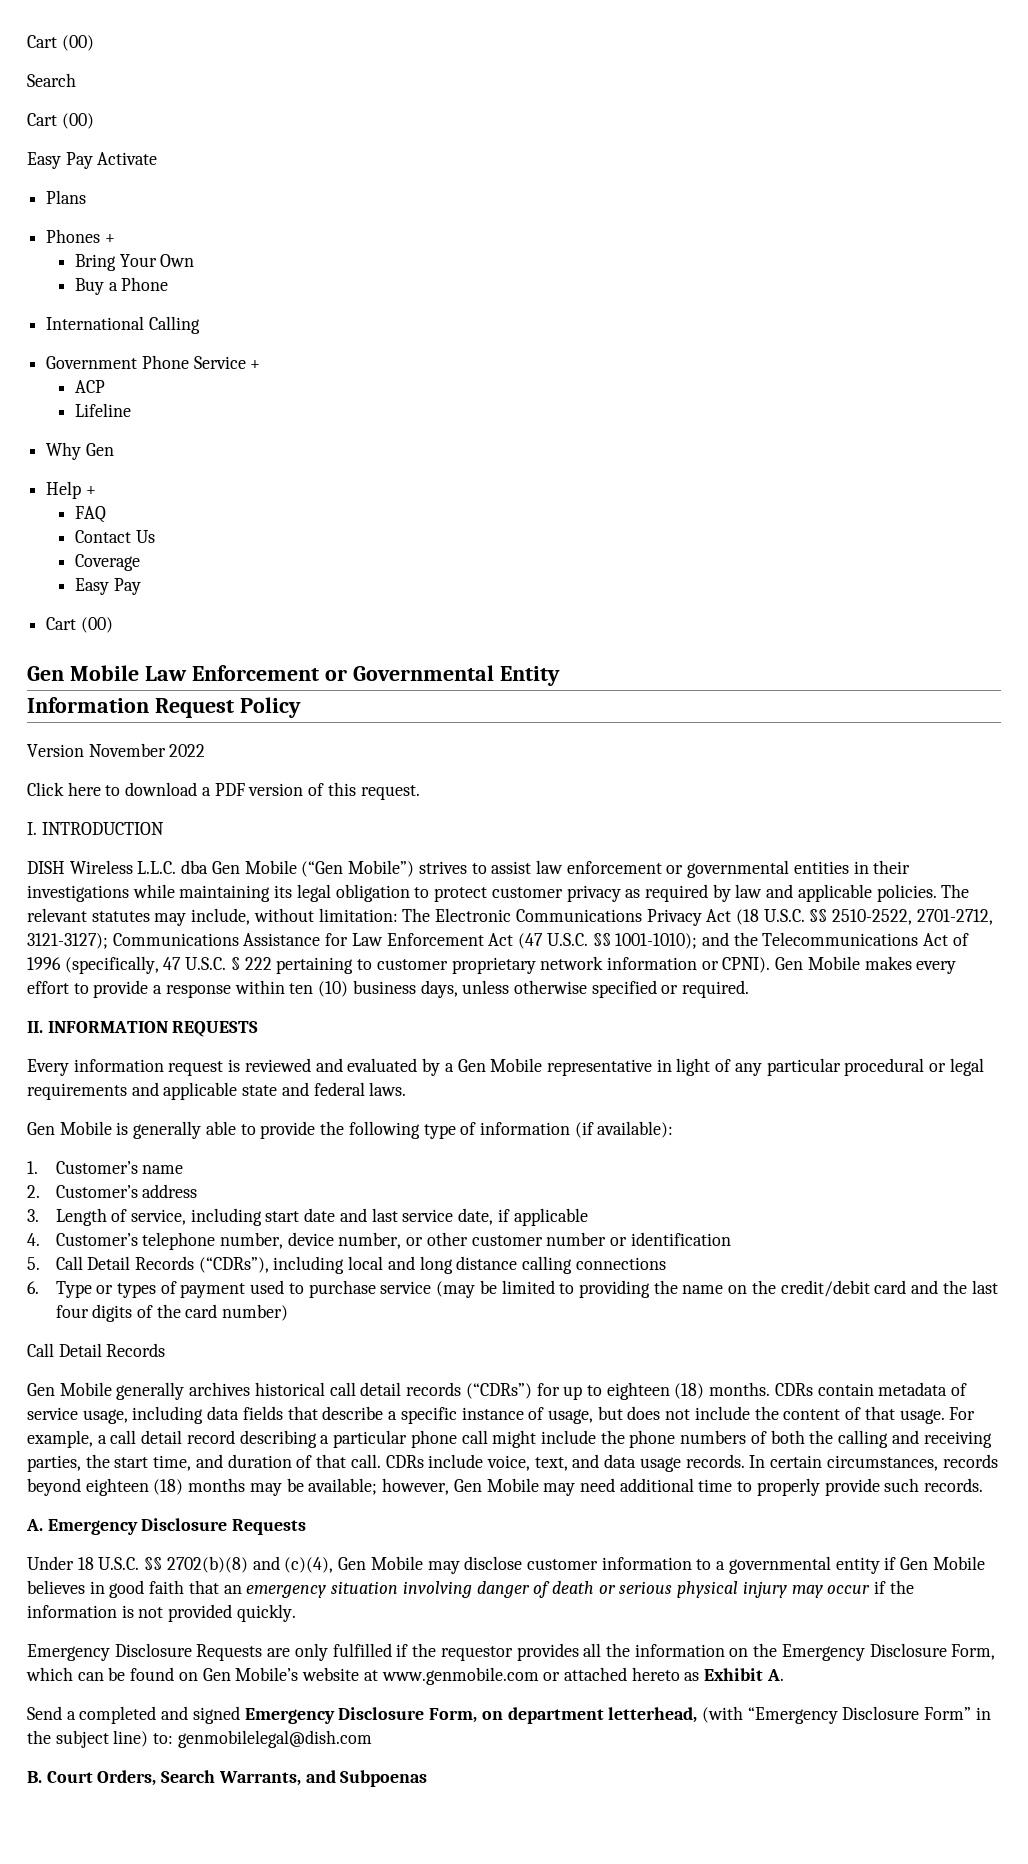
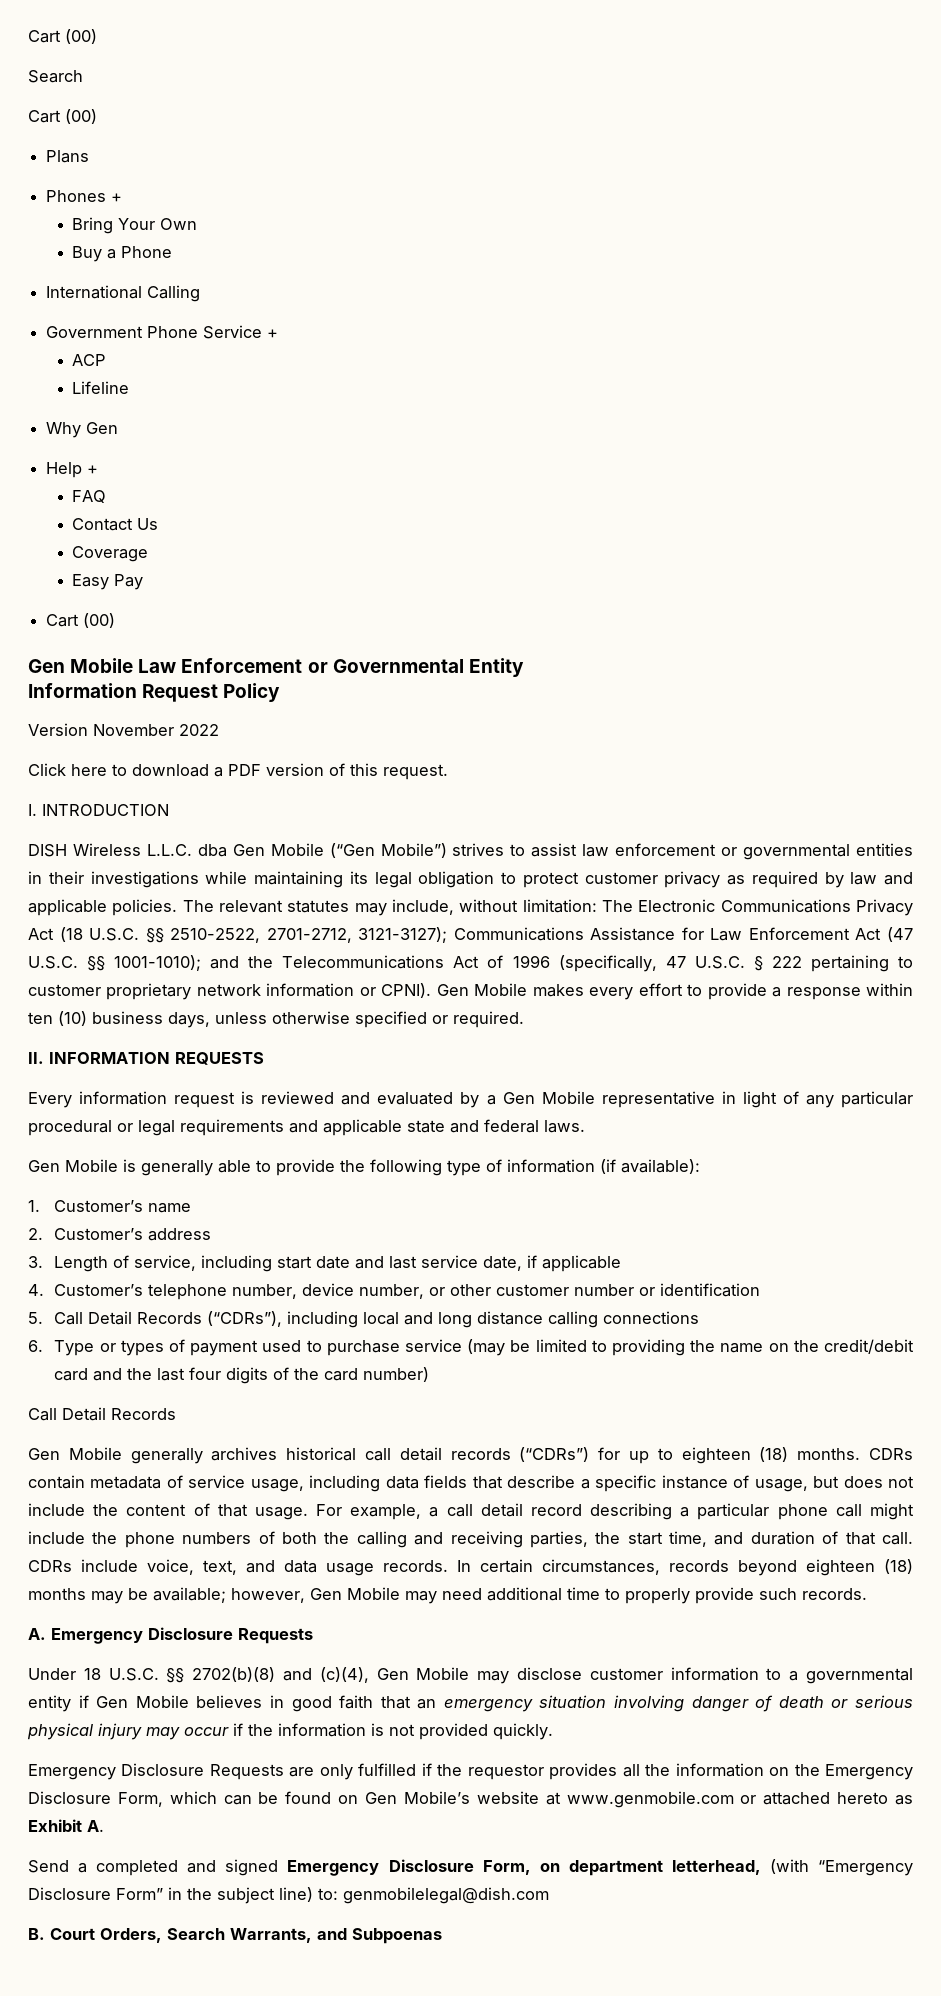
- Easy Pay Activate

